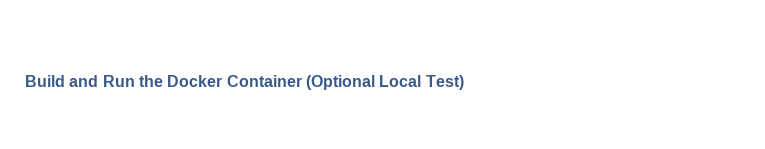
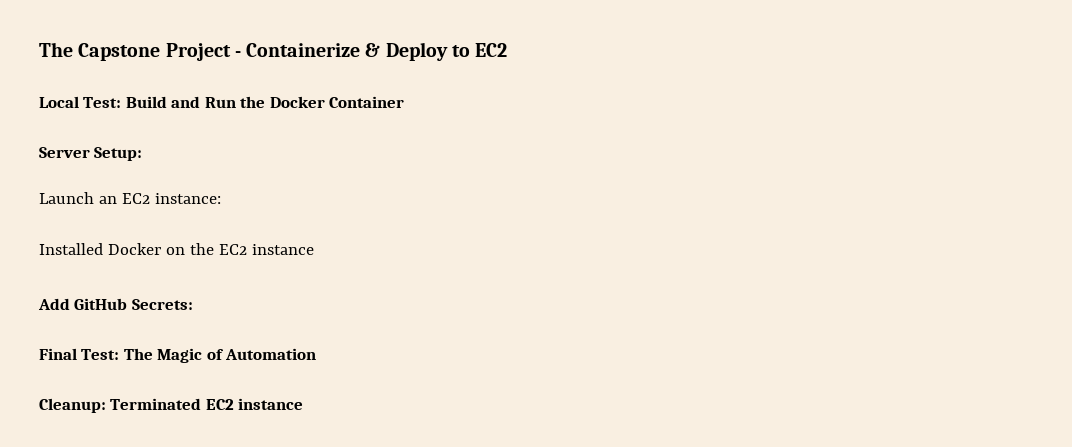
- Build and Run the Docker Container (Optional Local Test)
+ The Capstone Project - Containerize & Deploy to EC2
+ Local Test: Build and Run the Docker Container
+ Server Setup:
+ Launch an EC2 instance:
+ Installed Docker on the EC2 instance
+ Add GitHub Secrets:
+ Final Test: The Magic of Automation
+ Cleanup: Terminated EC2 instance

